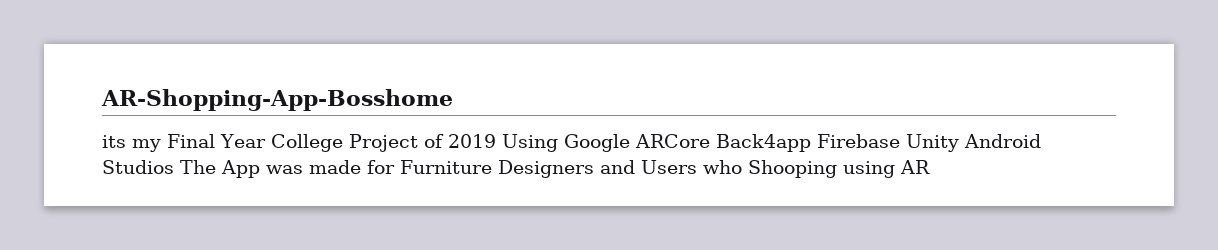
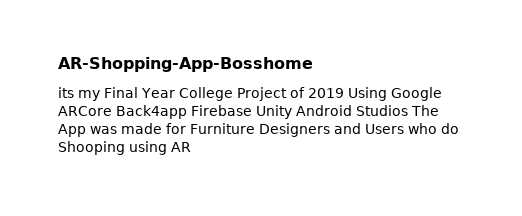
- its my Final Year College Project of 2019 Using Google ARCore Back4app Firebase Unity Android Studios The App was made for Furniture Designers and Users who Shooping using AR
+ its my Final Year College Project of 2019 Using Google ARCore Back4app Firebase Unity Android Studios The App was made for Furniture Designers and Users who do Shooping using AR

